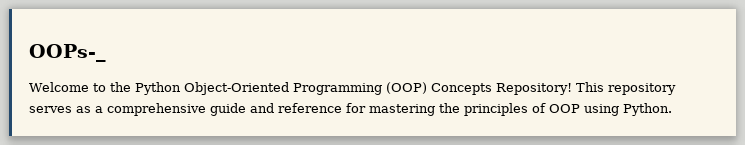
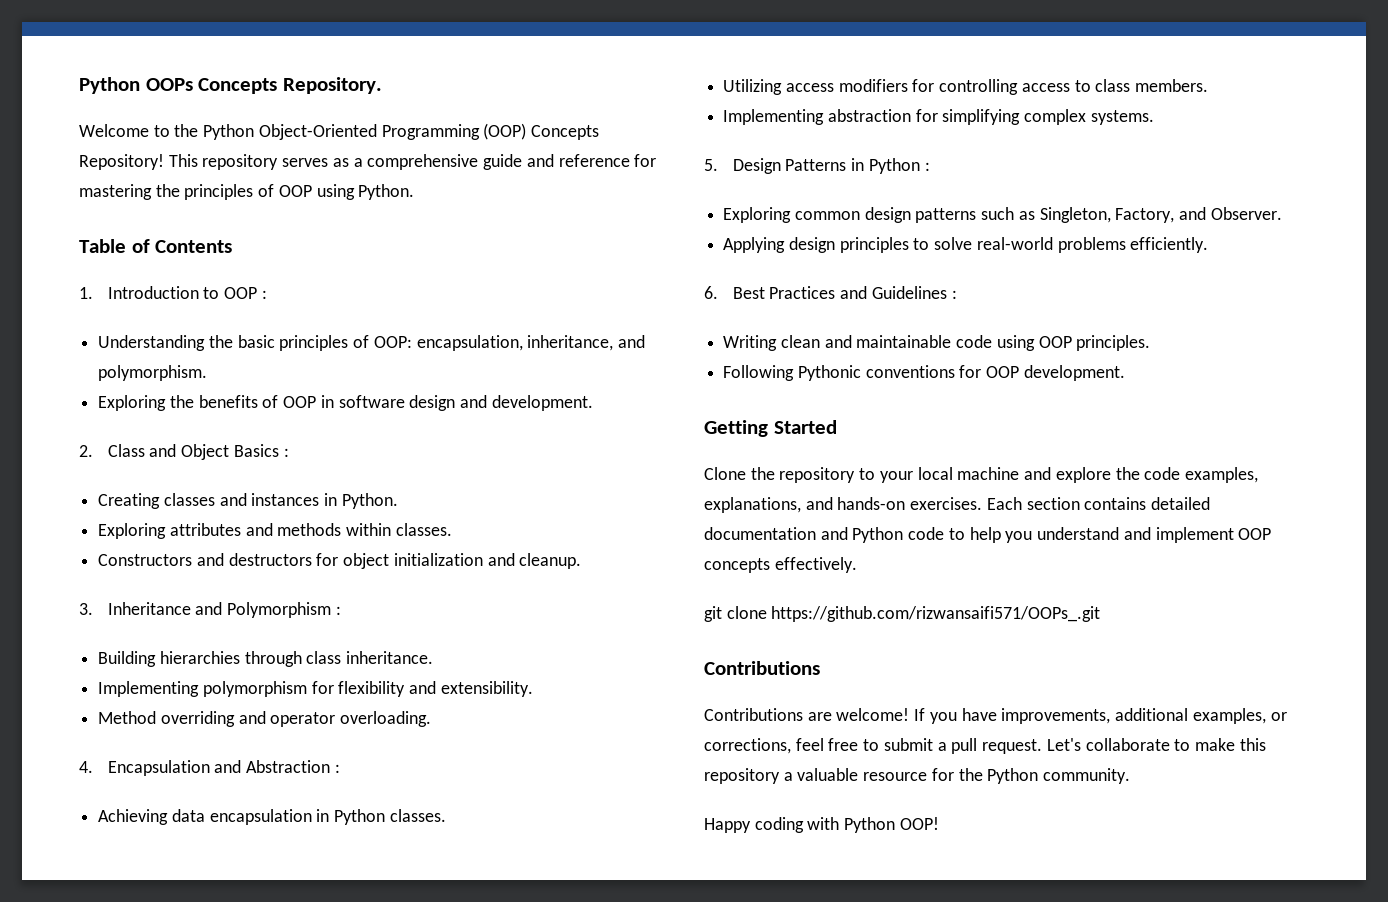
- OOPs-_
+ Python OOPs Concepts Repository.
+ Table of Contents
+ 1. Introduction to OOP :
+ Understanding the basic principles of OOP: encapsulation, inheritance, and polymorphism.
+ Exploring the benefits of OOP in software design and development.
+ 2. Class and Object Basics :
+ Creating classes and instances in Python.
+ Exploring attributes and methods within classes.
+ Constructors and destructors for object initialization and cleanup.
+ 3. Inheritance and Polymorphism :
+ Building hierarchies through class inheritance.
+ Implementing polymorphism for flexibility and extensibility.
+ Method overriding and operator overloading.
+ 4. Encapsulation and Abstraction :
+ Achieving data encapsulation in Python classes.
+ Utilizing access modifiers for controlling access to class members.
+ Implementing abstraction for simplifying complex systems.
+ 5. Design Patterns in Python :
+ Exploring common design patterns such as Singleton, Factory, and Observer.
+ Applying design principles to solve real-world problems efficiently.
+ 6. Best Practices and Guidelines :
+ Writing clean and maintainable code using OOP principles.
+ Following Pythonic conventions for OOP development.
+ Getting Started
+ Clone the repository to your local machine and explore the code examples, explanations, and hands-on exercises. Each section contains detailed documentation and Python code to help you understand and implement OOP concepts effectively.
+ git clone https://github.com/rizwansaifi571/OOPs_.git
+ Contributions
+ Contributions are welcome! If you have improvements, additional examples, or corrections, feel free to submit a pull request. Let's collaborate to make this repository a valuable resource for the Python community.
+ Happy coding with Python OOP!

